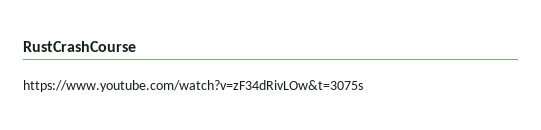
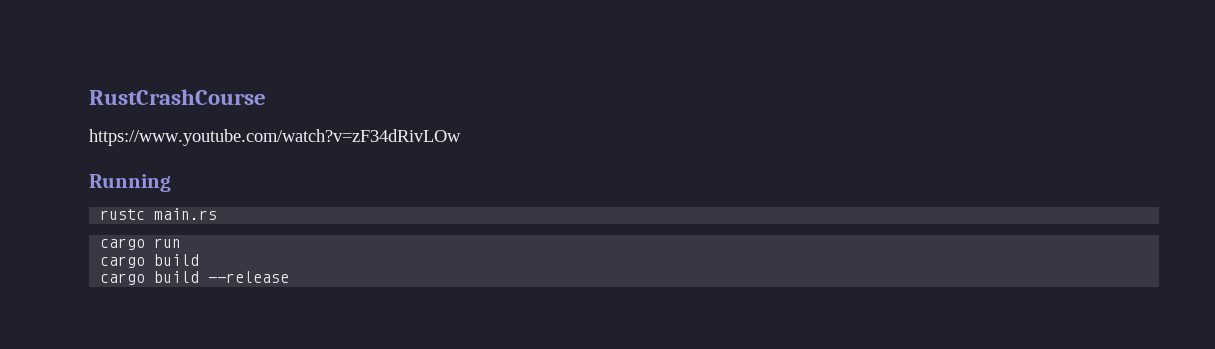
- https://www.youtube.com/watch?v=zF34dRivLOw&t=3075s
+ https://www.youtube.com/watch?v=zF34dRivLOw
+ Running
+ rustc main.rs
+ cargo run
+ cargo build
+ cargo build --release

